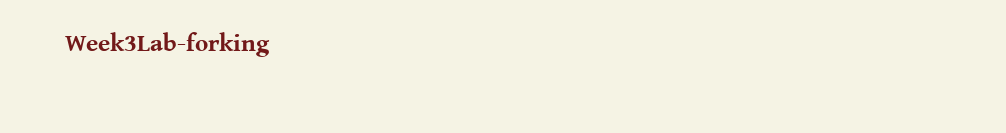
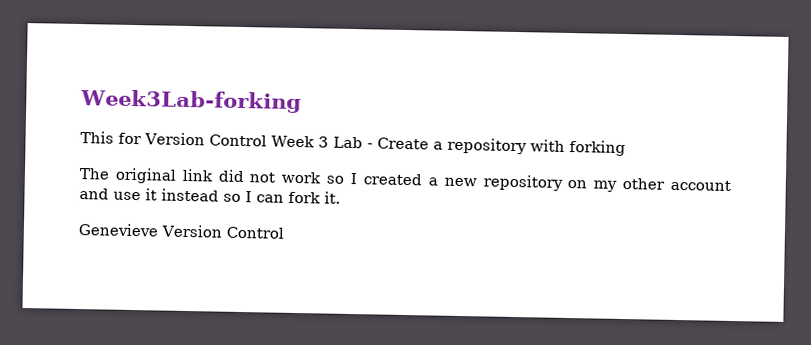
+ This for Version Control Week 3 Lab - Create a repository with forking
+ The original link did not work so I created a new repository on my other account and use it instead so I can fork it.
+ Genevieve Version Control

